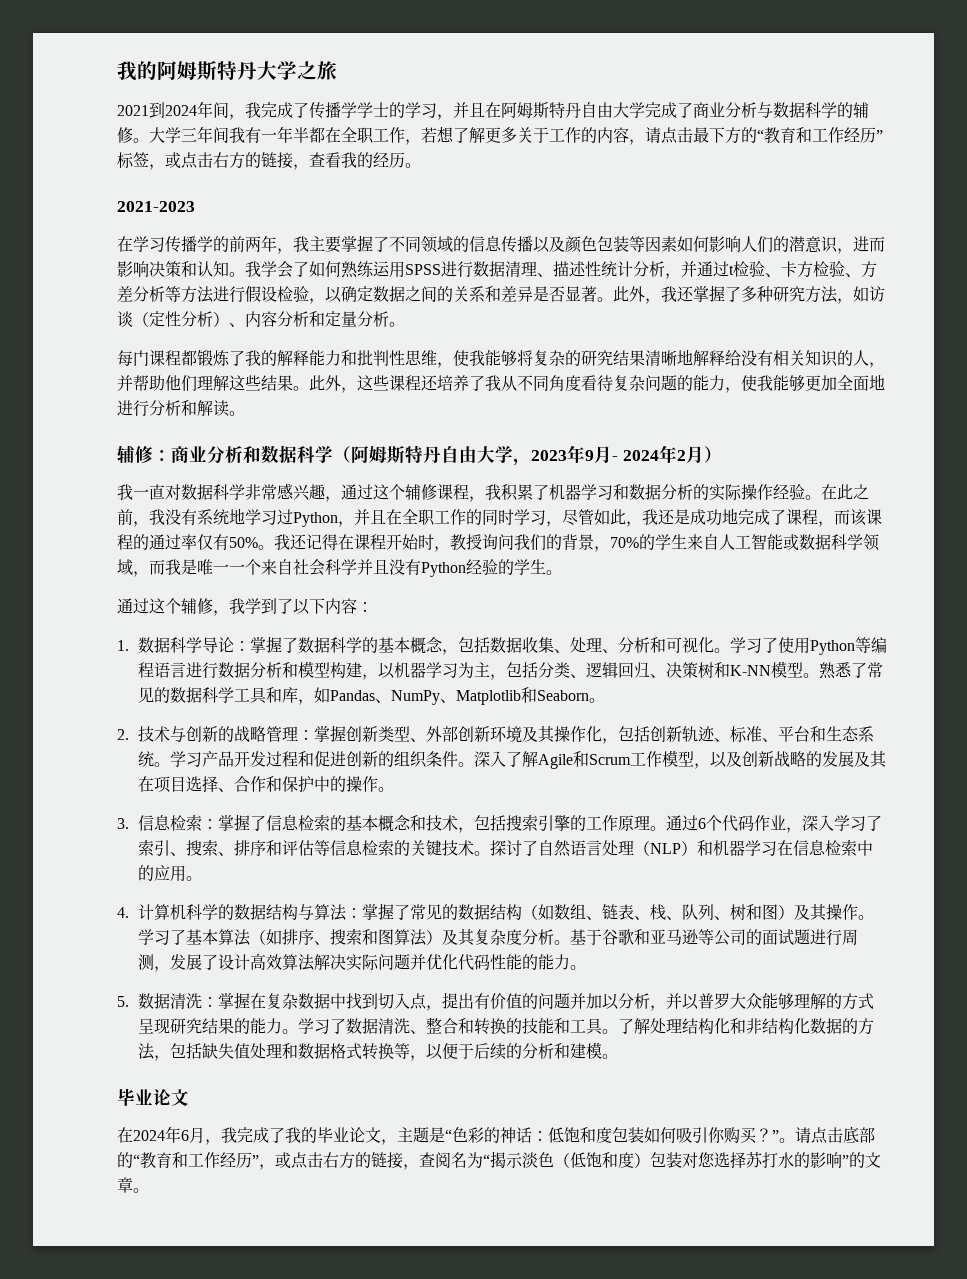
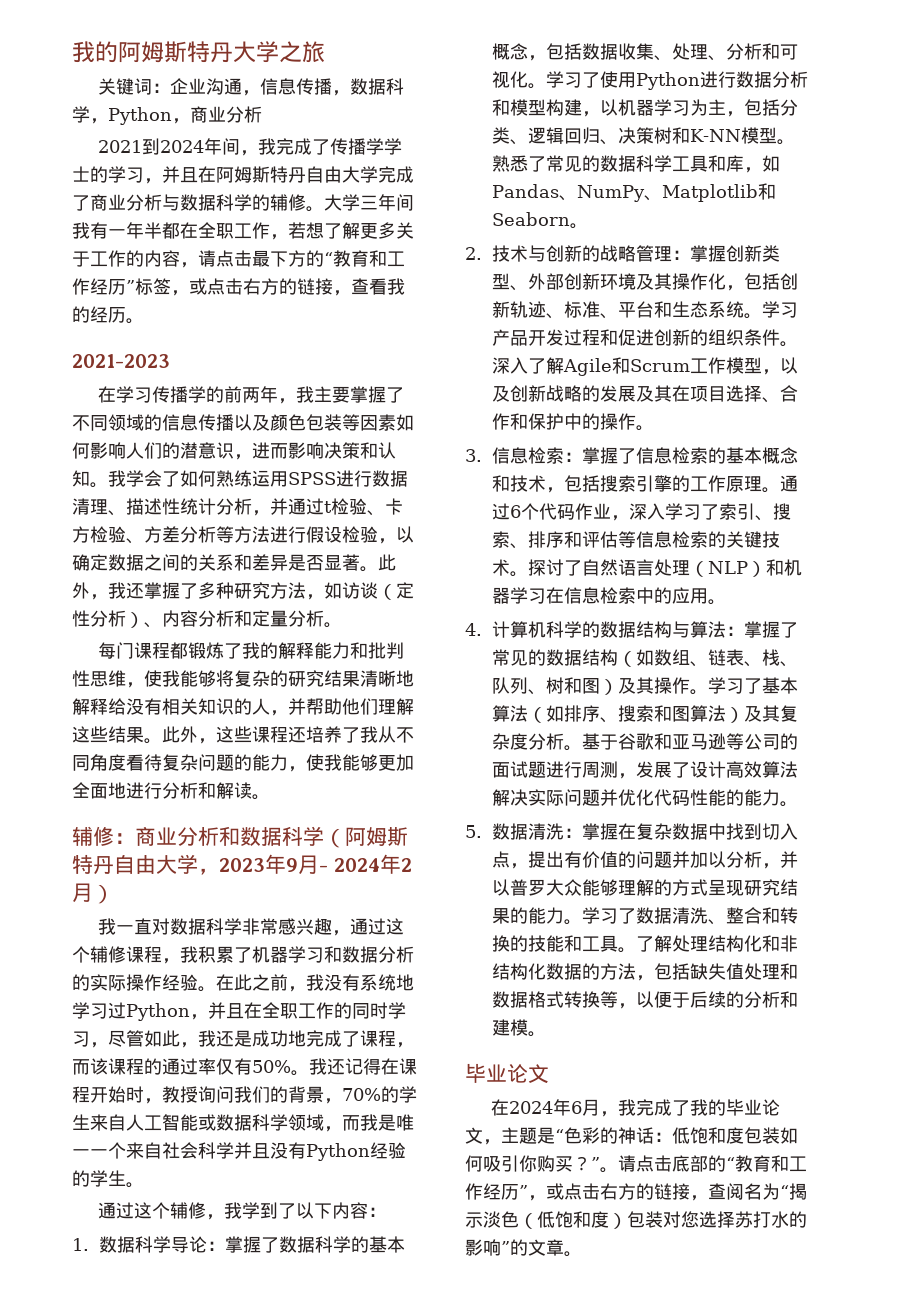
+ 关键词：企业沟通，信息传播，数据科学，Python，商业分析
- 学习了使用Python等编程语言进行数据分析和模型构建，以机器学习为主，包括分类、逻辑回归、决策树和K-NN模型。
+ 学习了使用Python进行数据分析和模型构建，以机器学习为主，包括分类、逻辑回归、决策树和K-NN模型。

